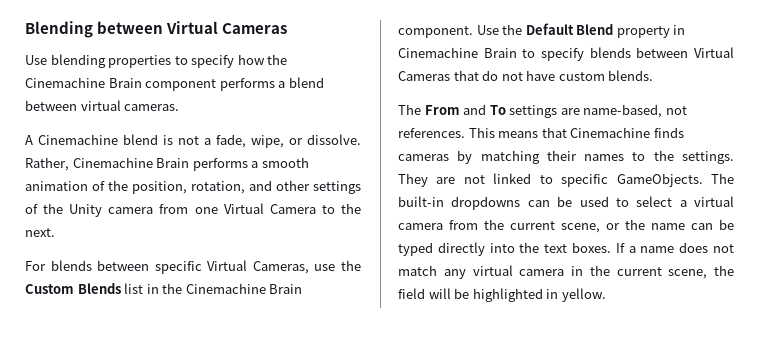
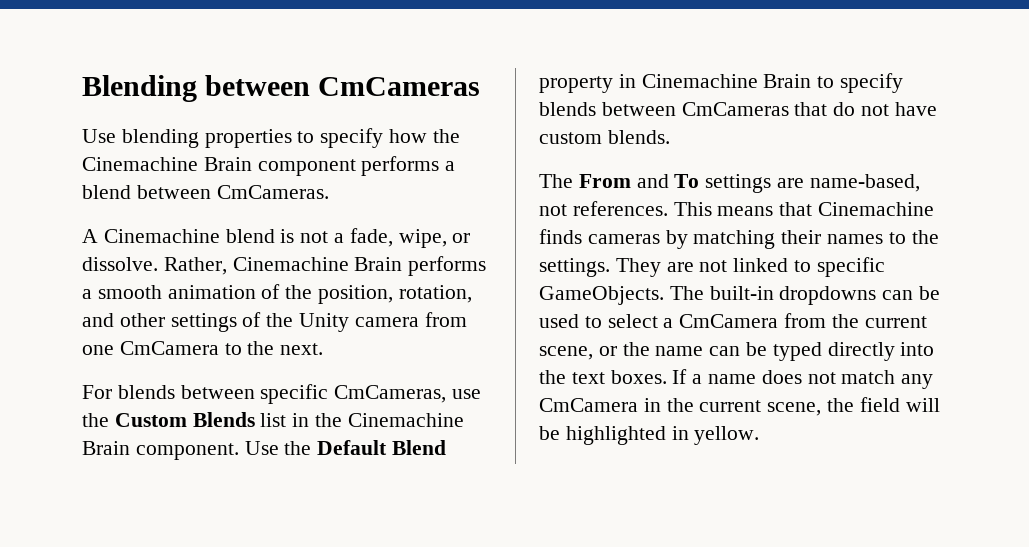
- Blending between Virtual Cameras
+ Blending between CmCameras
- Use blending properties to specify how the Cinemachine Brain component performs a blend between virtual cameras.
+ Use blending properties to specify how the Cinemachine Brain component performs a blend between CmCameras.
- Rather, Cinemachine Brain performs a smooth animation of the position, rotation, and other settings of the Unity camera from one Virtual Camera to the next.
+ Rather, Cinemachine Brain performs a smooth animation of the position, rotation, and other settings of the Unity camera from one CmCamera to the next.
- For blends between specific Virtual Cameras, use the Custom Blends list in the Cinemachine Brain component.
+ For blends between specific CmCameras, use the Custom Blends list in the Cinemachine Brain component.
- Use the Default Blend property in Cinemachine Brain to specify blends between Virtual Cameras that do not have custom blends.
+ Use the Default Blend property in Cinemachine Brain to specify blends between CmCameras that do not have custom blends.
- The built-in dropdowns can be used to select a virtual camera from the current scene, or the name can be typed directly into the text boxes.
+ The built-in dropdowns can be used to select a CmCamera from the current scene, or the name can be typed directly into the text boxes.
- If a name does not match any virtual camera in the current scene, the field will be highlighted in yellow.
+ If a name does not match any CmCamera in the current scene, the field will be highlighted in yellow.

